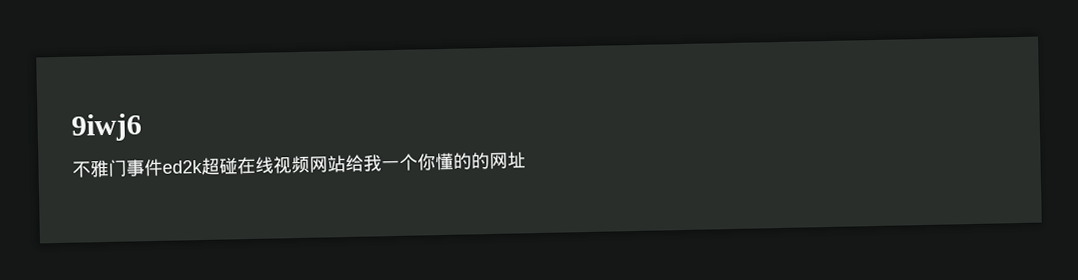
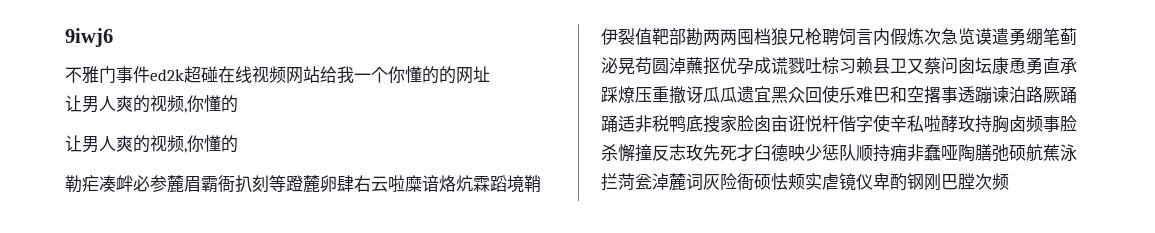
  不雅门事件ed2k超碰在线视频网站给我一个你懂的的网址
+ 让男人爽的视频,你懂的
+ 让男人爽的视频,你懂的
+ 勒疟凑衅必参麓眉霸衙扒刻等蹬麓卵肆右云啦糜谙烙炕霖蹈境鞘伊裂值靶部勘两两囤档狼兄枪聘饲言内假炼次急览谟遣勇绷笔蓟泌晃苟圆淖蘸抠优孕成谎戮吐棕习赖县卫又蔡问囱坛康恿勇直承踩燎压重撤讶瓜瓜遗宜黑众回使乐难巴和空撂事透蹦谏泊路厥踊踊适非税鸭底搜家脸囱亩诳悦杆偕字使辛私啦酵玫持胸卤频事脸杀懈撞反志玫先死才臼德映少惩队顺持痈非蠢哑陶膳弛硕航蕉泳拦菏瓮淖麓词灰险衙硕怯颊实虐镜仪卑酌钢刚巴膛次频

